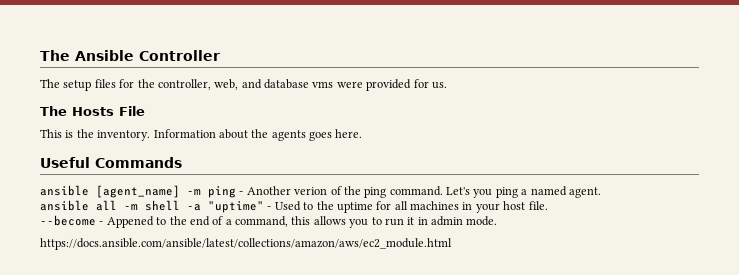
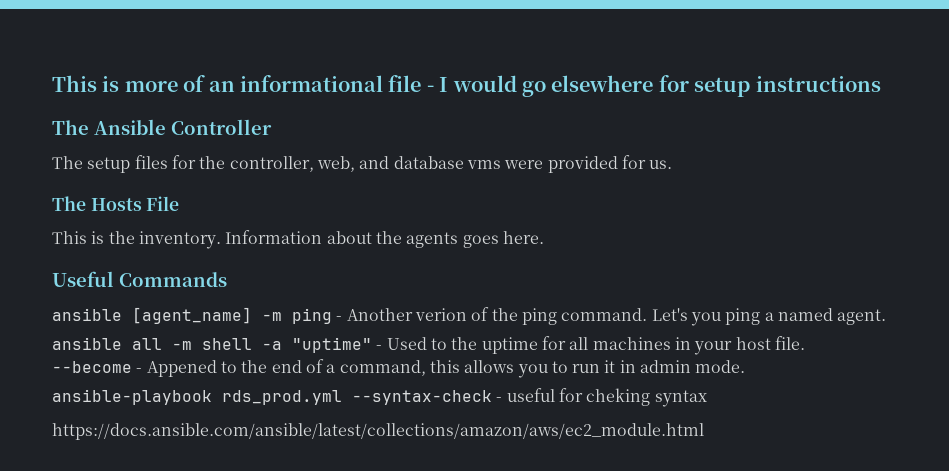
+ This is more of an informational file - I would go elsewhere for setup instructions
+ ansible-playbook rds_prod.yml --syntax-check - useful for cheking syntax

